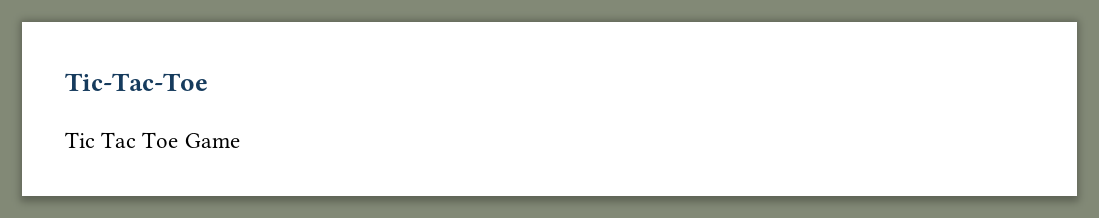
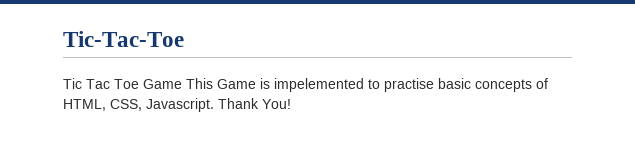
- Tic Tac Toe Game
+ Tic Tac Toe Game This Game is impelemented to practise basic concepts of HTML, CSS, Javascript. Thank You!

